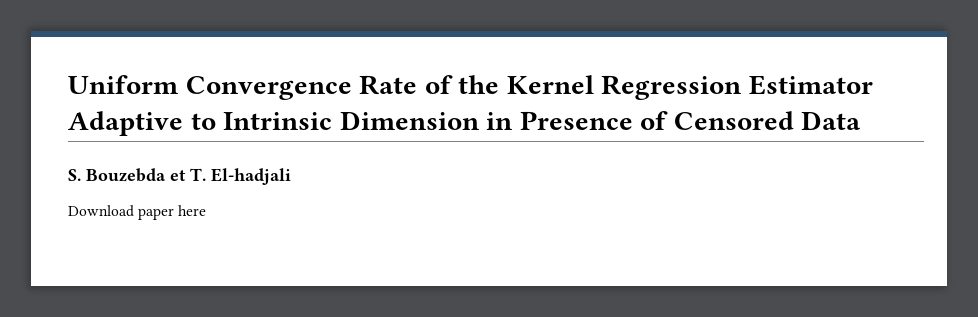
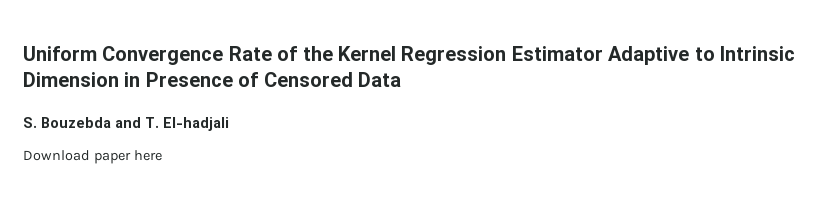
- S. Bouzebda et T. El-hadjali
+ S. Bouzebda and T. El-hadjali

